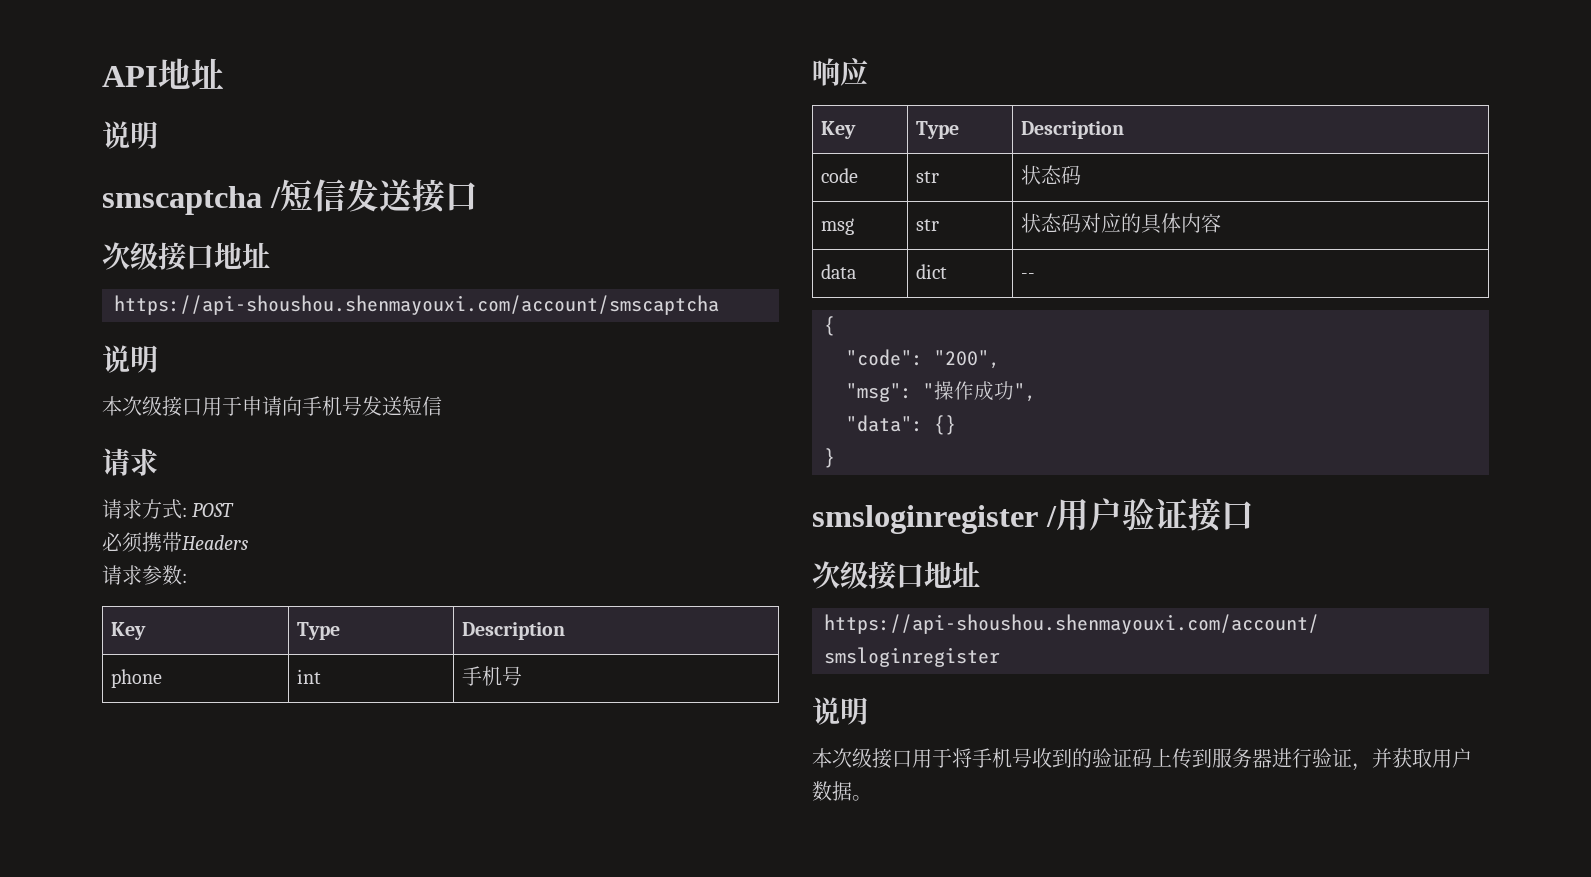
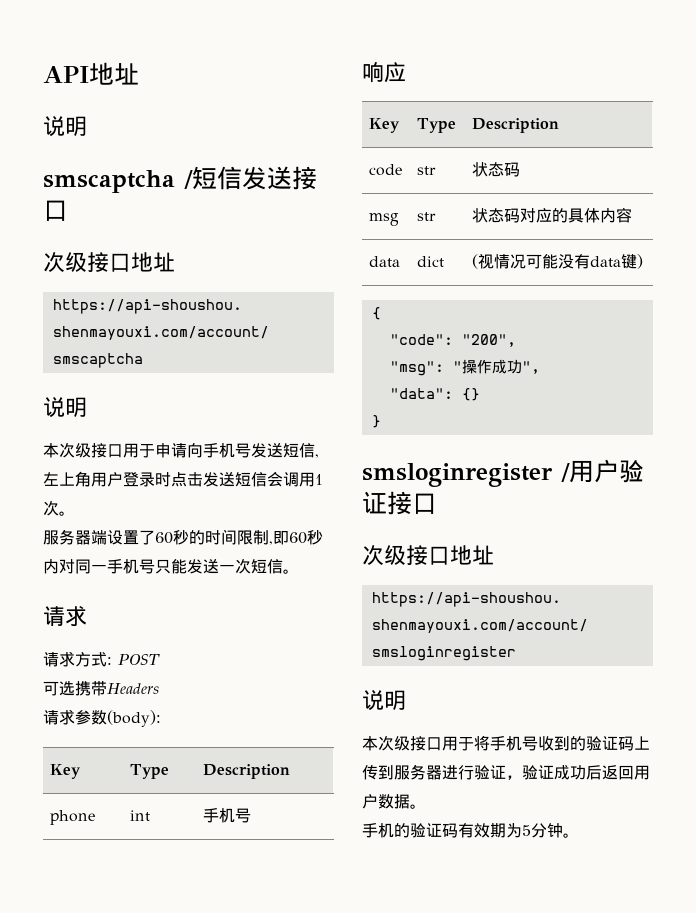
- 本次级接口用于申请向手机号发送短信
+ 本次级接口用于申请向手机号发送短信,左上角用户登录时点击发送短信会调用1次。
+ 服务器端设置了60秒的时间限制,即60秒内对同一手机号只能发送一次短信。
- 必须携带Headers
+ 可选携带Headers
- 请求参数:
+ 请求参数(body):
- data | dict | --
+ data | dict | (视情况可能没有data键)
- 本次级接口用于将手机号收到的验证码上传到服务器进行验证，并获取用户数据。
+ 本次级接口用于将手机号收到的验证码上传到服务器进行验证，验证成功后返回用户数据。
+ 手机的验证码有效期为5分钟。

